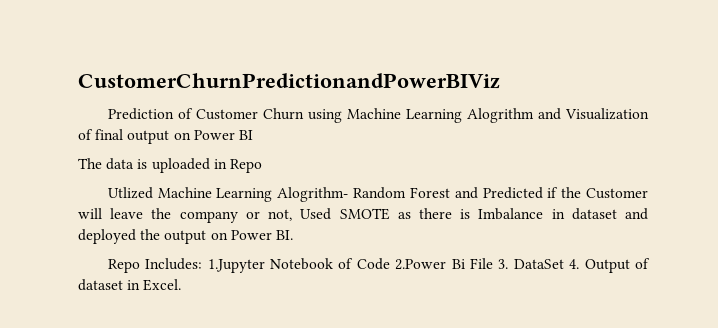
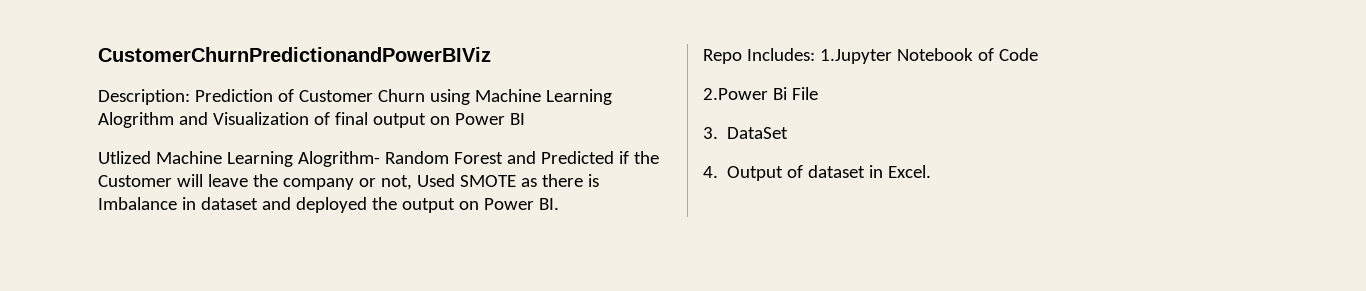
- Prediction of Customer Churn using Machine Learning Alogrithm and Visualization of final output on Power BI
+ Description: Prediction of Customer Churn using Machine Learning Alogrithm and Visualization of final output on Power BI
- The data is uploaded in Repo
- Repo Includes: 1.Jupyter Notebook of Code 2.Power Bi File 3. DataSet 4. Output of dataset in Excel.
+ Repo Includes: 1.Jupyter Notebook of Code
+ 2.Power Bi File
+ 3. DataSet
+ 4. Output of dataset in Excel.

